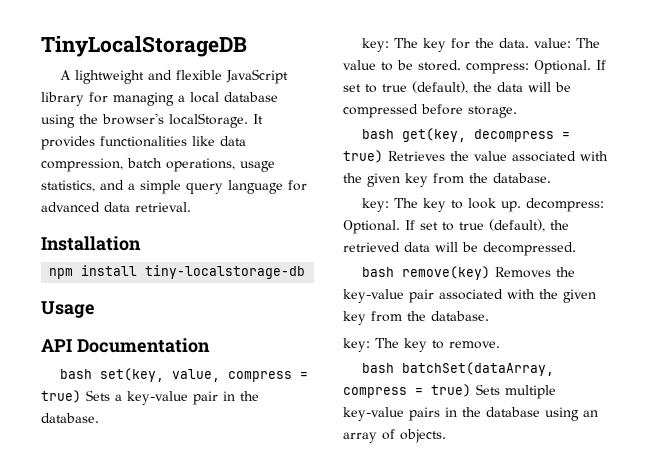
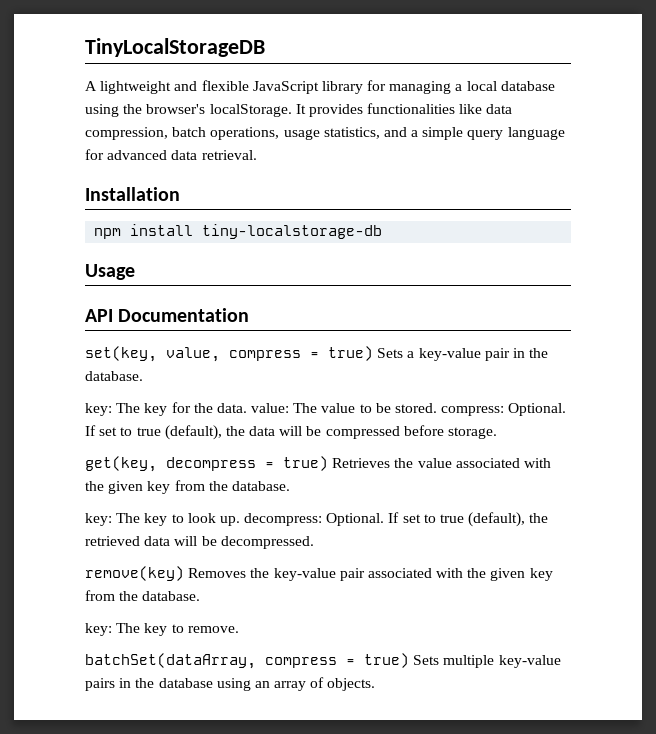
- bash set(key, value, compress = true) Sets a key-value pair in the database.
+ set(key, value, compress = true) Sets a key-value pair in the database.
- bash get(key, decompress = true) Retrieves the value associated with the given key from the database.
+ get(key, decompress = true) Retrieves the value associated with the given key from the database.
- bash remove(key) Removes the key-value pair associated with the given key from the database.
+ remove(key) Removes the key-value pair associated with the given key from the database.
- bash batchSet(dataArray, compress = true) Sets multiple key-value pairs in the database using an array of objects.
+ batchSet(dataArray, compress = true) Sets multiple key-value pairs in the database using an array of objects.

